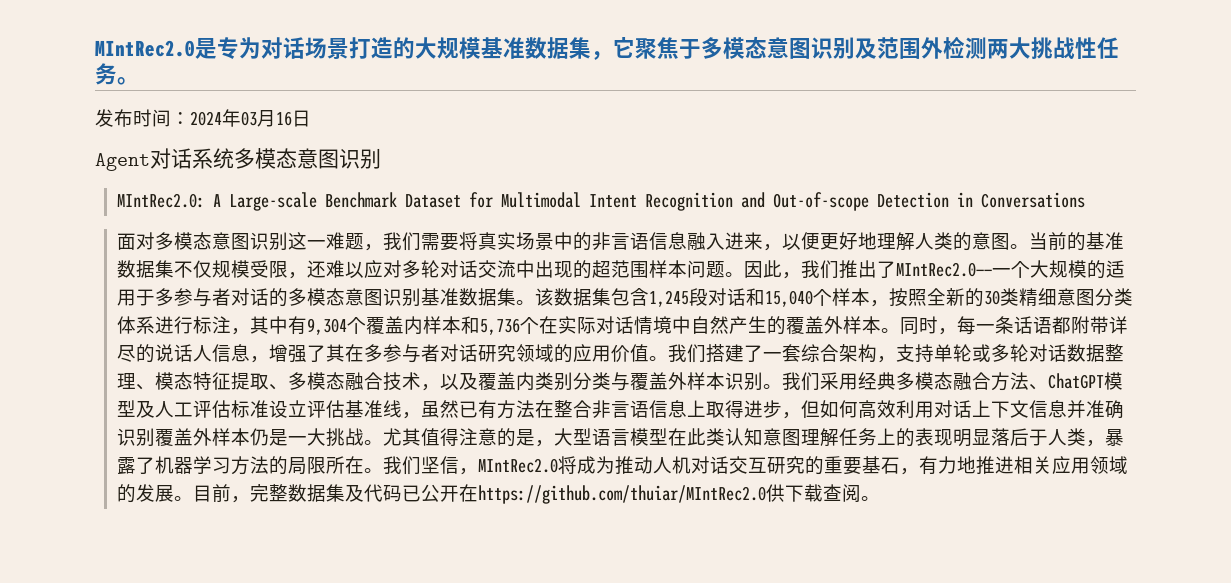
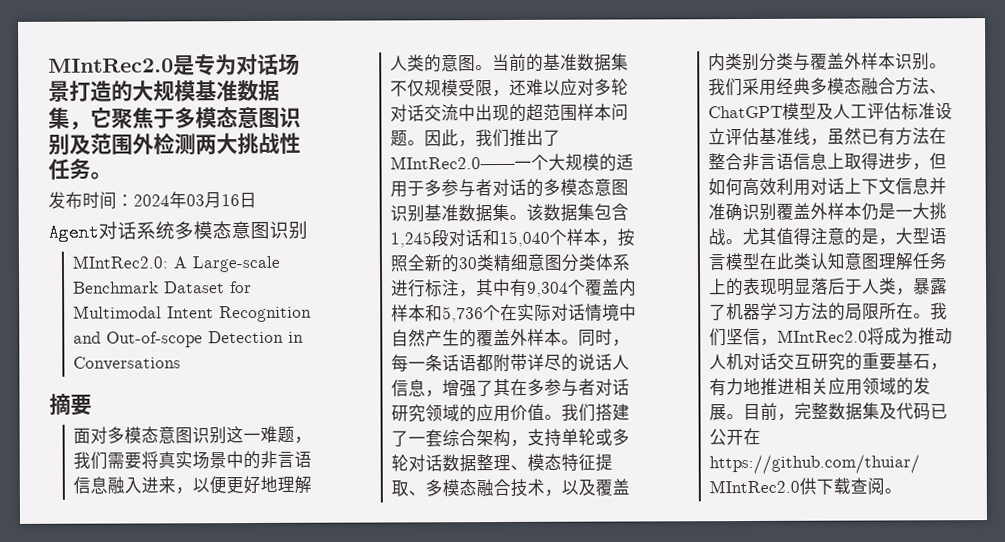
+ 摘要

